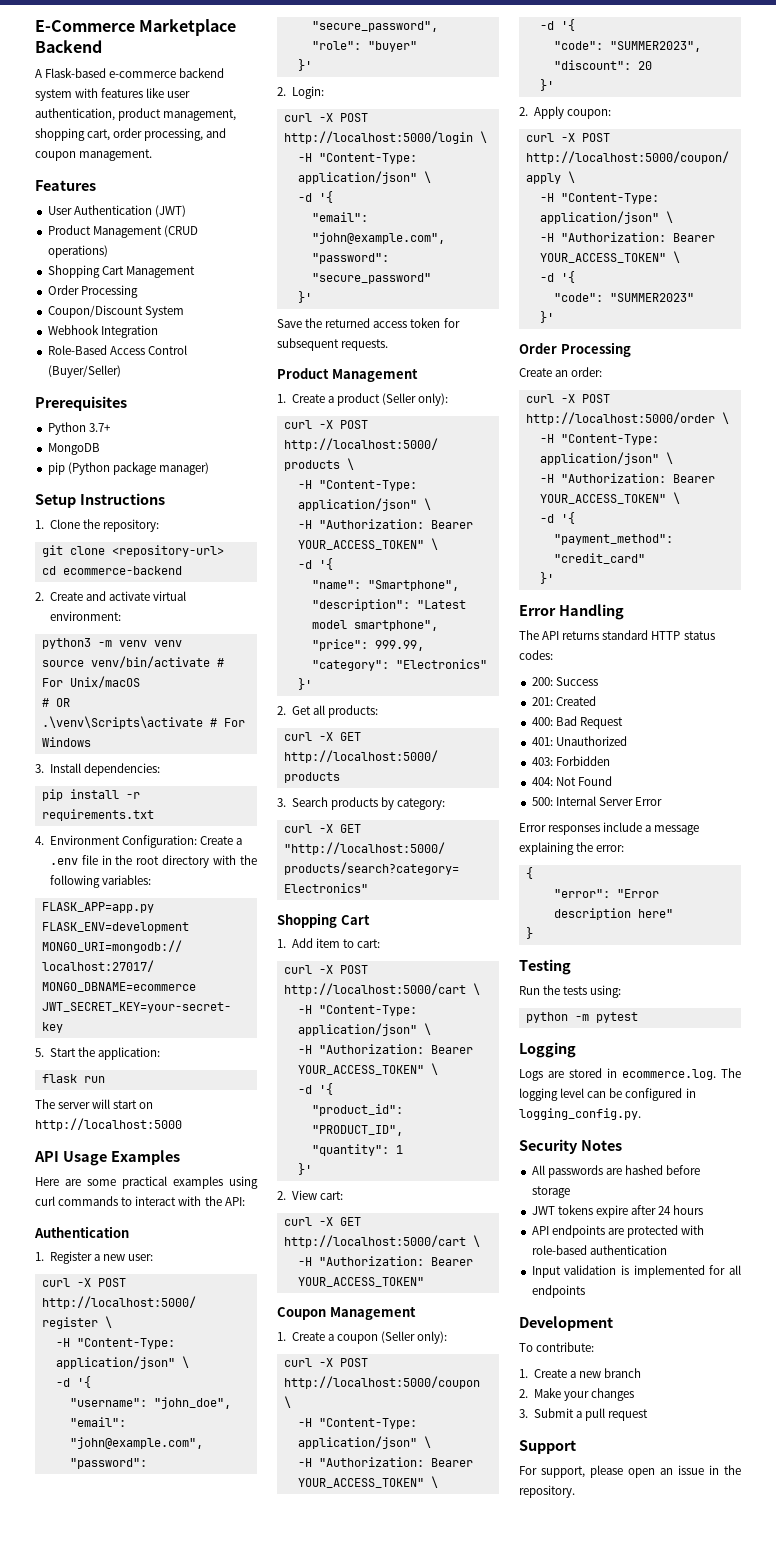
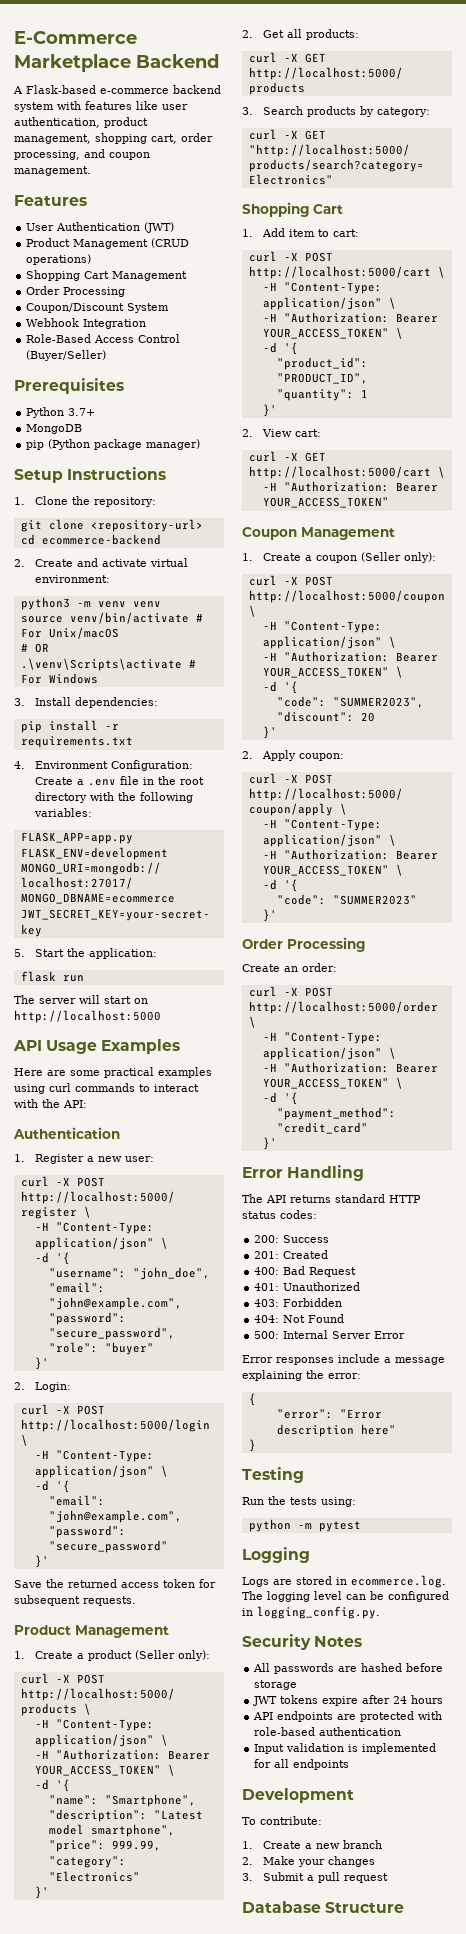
- Support
- For support, please open an issue in the repository.
+ Database Structure

